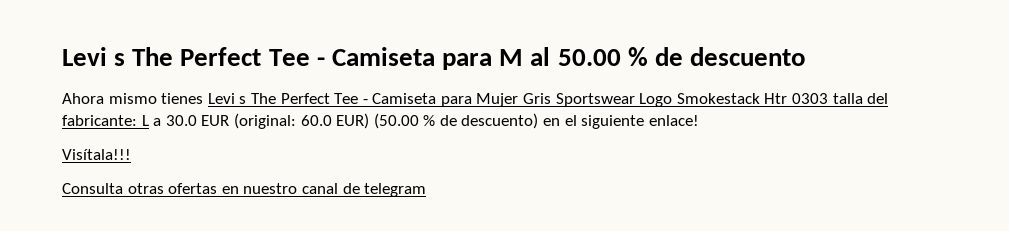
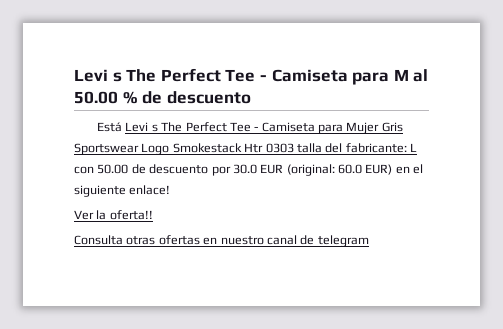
- Ahora mismo tienes Levi s The Perfect Tee - Camiseta para Mujer Gris Sportswear Logo Smokestack Htr 0303 talla del fabricante: L a 30.0 EUR (original: 60.0 EUR) (50.00 % de descuento) en el siguiente enlace!
+ Está Levi s The Perfect Tee - Camiseta para Mujer Gris Sportswear Logo Smokestack Htr 0303 talla del fabricante: L con 50.00 de descuento por 30.0 EUR (original: 60.0 EUR) en el siguiente enlace!
- Visítala!!!
+ Ver la oferta!!

